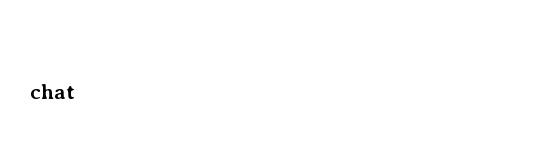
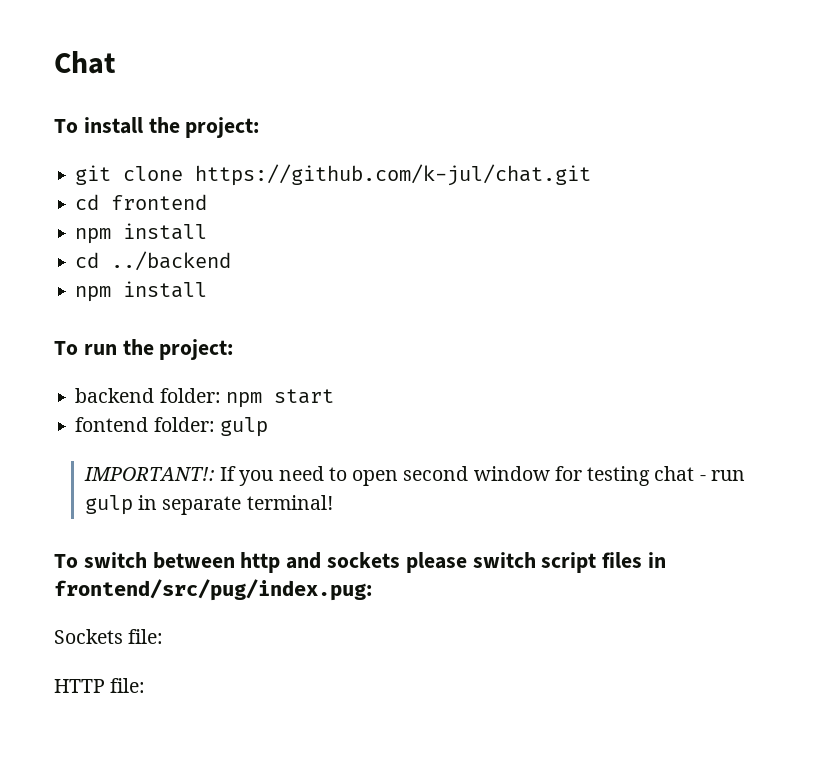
- chat
+ Chat
+ To install the project:
+ git clone https://github.com/k-jul/chat.git
+ cd frontend
+ npm install
+ cd ../backend
+ npm install
+ To run the project:
+ backend folder: npm start
+ fontend folder: gulp
+ IMPORTANT!: If you need to open second window for testing chat - run gulp in separate terminal!
+ To switch between http and sockets please switch script files in frontend/src/pug/index.pug:
+ Sockets file:
+ HTTP file:

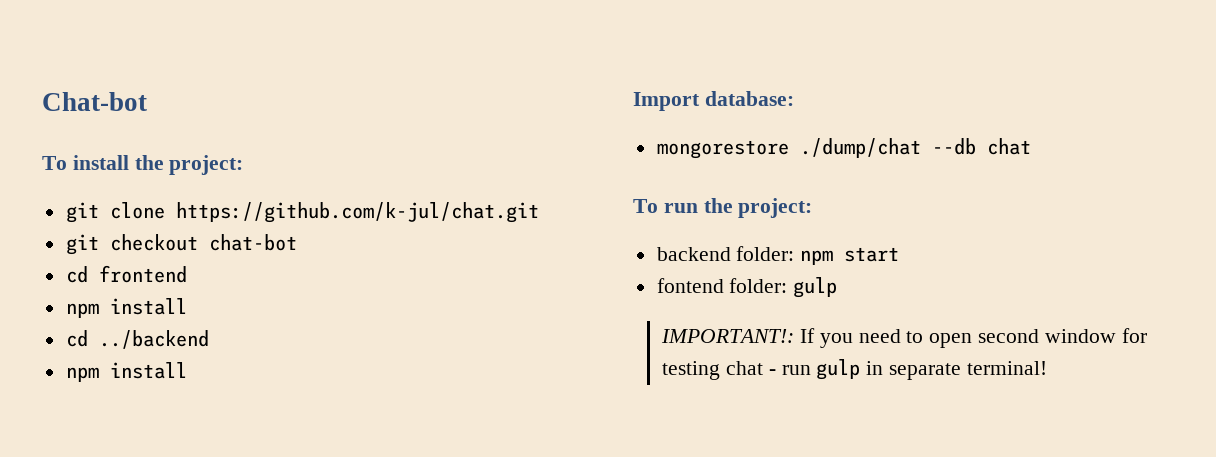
- Chat
+ Chat-bot
+ git checkout chat-bot
+ Import database:
+ mongorestore ./dump/chat --db chat
- To switch between http and sockets please switch script files in frontend/src/pug/index.pug:
- Sockets file:
- HTTP file:

